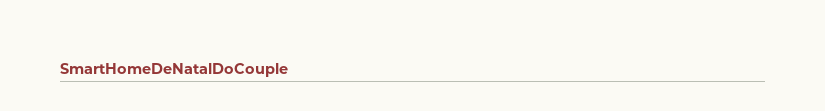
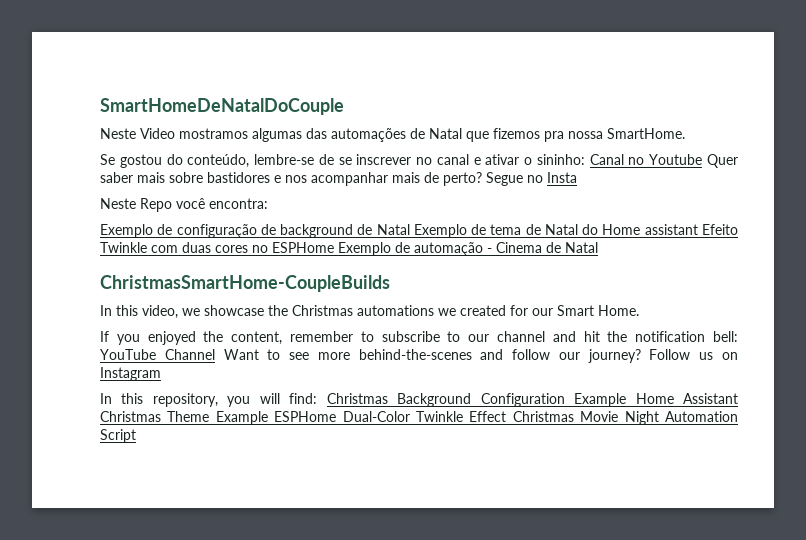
+ Neste Video mostramos algumas das automações de Natal que fizemos pra nossa SmartHome.
+ Se gostou do conteúdo, lembre-se de se inscrever no canal e ativar o sininho: Canal no Youtube Quer saber mais sobre bastidores e nos acompanhar mais de perto? Segue no Insta
+ Neste Repo você encontra:
+ Exemplo de configuração de background de Natal Exemplo de tema de Natal do Home assistant Efeito Twinkle com duas cores no ESPHome Exemplo de automação - Cinema de Natal
+ ChristmasSmartHome-CoupleBuilds
+ In this video, we showcase the Christmas automations we created for our Smart Home.
+ If you enjoyed the content, remember to subscribe to our channel and hit the notification bell: YouTube Channel Want to see more behind-the-scenes and follow our journey? Follow us on Instagram
+ In this repository, you will find: Christmas Background Configuration Example Home Assistant Christmas Theme Example ESPHome Dual-Color Twinkle Effect Christmas Movie Night Automation Script

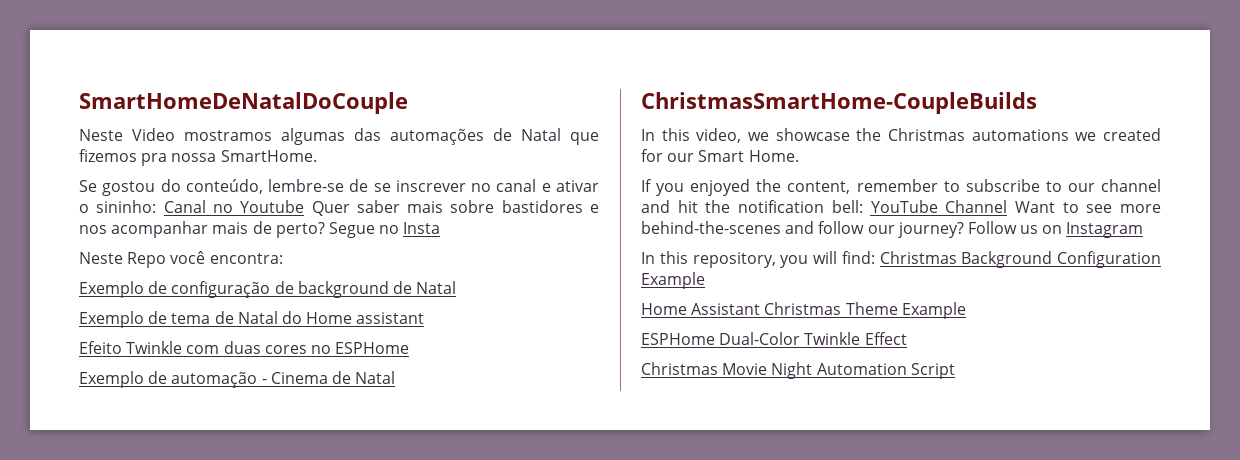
- Exemplo de configuração de background de Natal Exemplo de tema de Natal do Home assistant Efeito Twinkle com duas cores no ESPHome Exemplo de automação - Cinema de Natal
+ Exemplo de configuração de background de Natal
+ Exemplo de tema de Natal do Home assistant
+ Efeito Twinkle com duas cores no ESPHome
+ Exemplo de automação - Cinema de Natal
- In this repository, you will find: Christmas Background Configuration Example Home Assistant Christmas Theme Example ESPHome Dual-Color Twinkle Effect Christmas Movie Night Automation Script
+ In this repository, you will find: Christmas Background Configuration Example
+ Home Assistant Christmas Theme Example
+ ESPHome Dual-Color Twinkle Effect
+ Christmas Movie Night Automation Script

